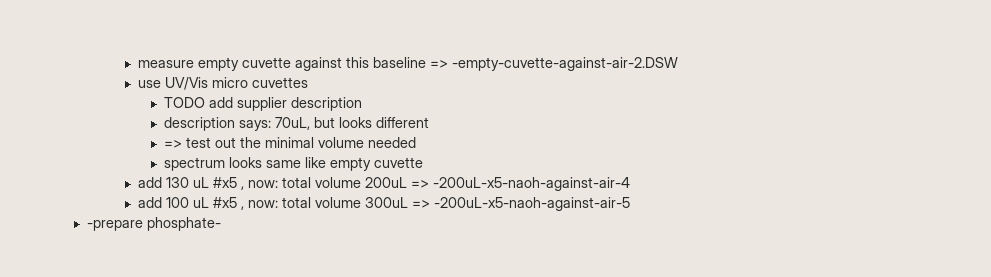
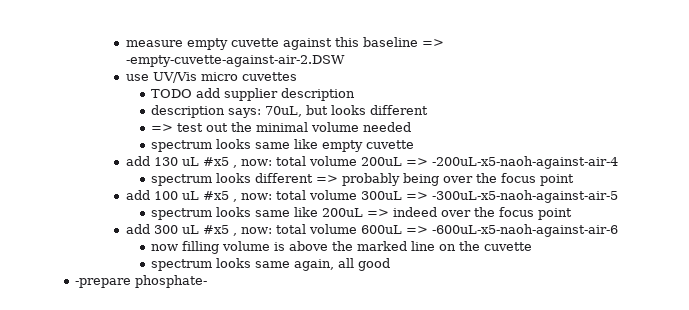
+ spectrum looks different => probably being over the focus point
- add 100 uL #x5 , now: total volume 300uL => -200uL-x5-naoh-against-air-5
+ add 100 uL #x5 , now: total volume 300uL => -300uL-x5-naoh-against-air-5
+ spectrum looks same like 200uL => indeed over the focus point
+ add 300 uL #x5 , now: total volume 600uL => -600uL-x5-naoh-against-air-6
+ now filling volume is above the marked line on the cuvette
+ spectrum looks same again, all good

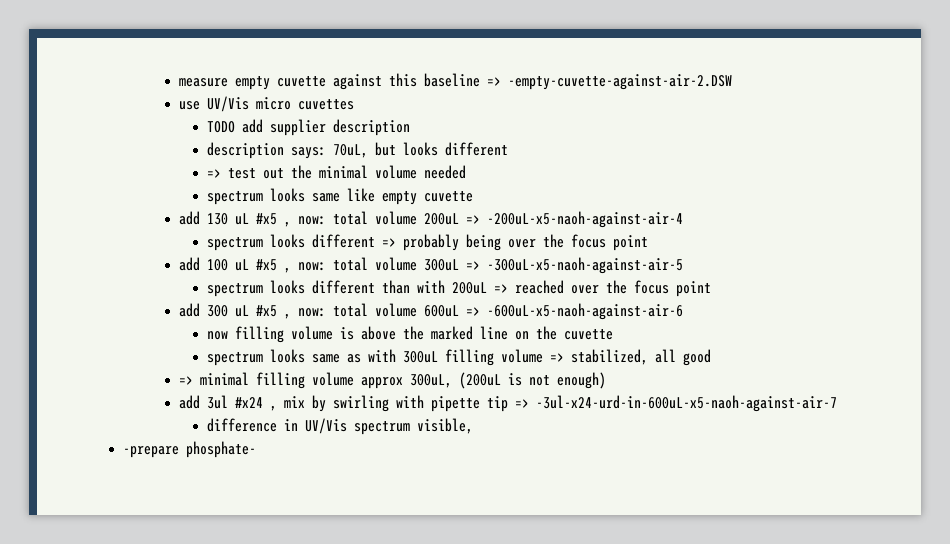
- spectrum looks same like 200uL => indeed over the focus point
+ spectrum looks different than with 200uL => reached over the focus point
- spectrum looks same again, all good
+ spectrum looks same as with 300uL filling volume => stabilized, all good
+ => minimal filling volume approx 300uL, (200uL is not enough)
+ add 3ul #x24 , mix by swirling with pipette tip => -3ul-x24-urd-in-600uL-x5-naoh-against-air-7
+ difference in UV/Vis spectrum visible,

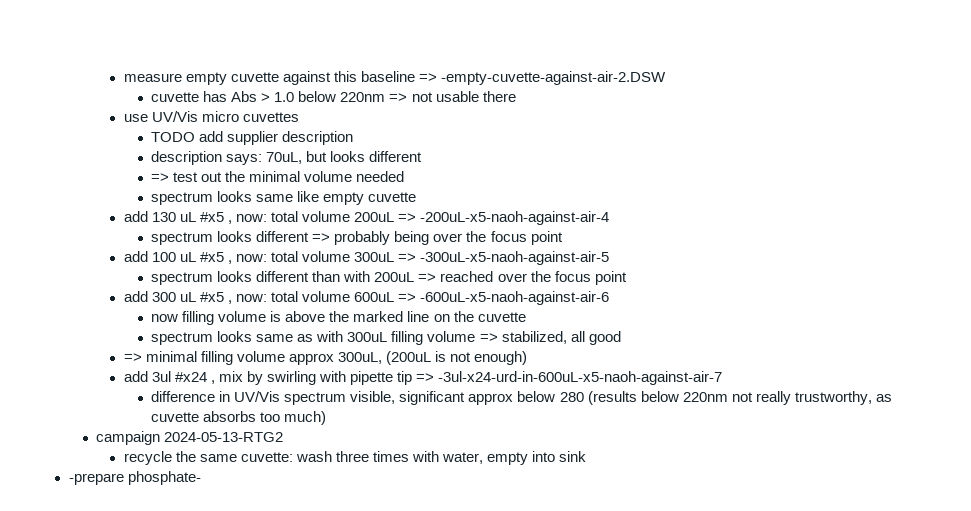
+ cuvette has Abs > 1.0 below 220nm => not usable there
- difference in UV/Vis spectrum visible,
+ difference in UV/Vis spectrum visible, significant approx below 280 (results below 220nm not really trustworthy, as cuvette absorbs too much)
+ campaign 2024-05-13-RTG2
+ recycle the same cuvette: wash three times with water, empty into sink

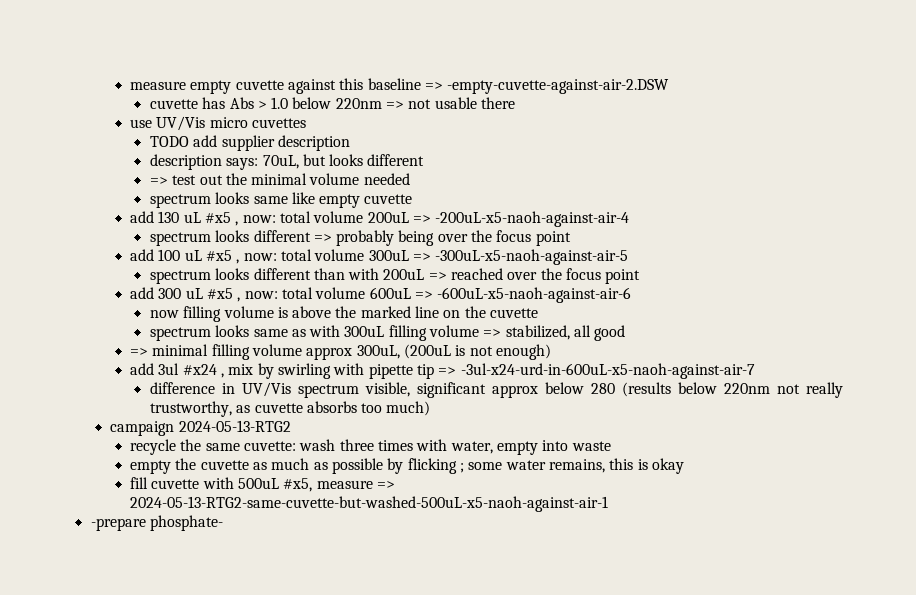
- recycle the same cuvette: wash three times with water, empty into sink
+ recycle the same cuvette: wash three times with water, empty into waste
+ empty the cuvette as much as possible by flicking ; some water remains, this is okay
+ fill cuvette with 500uL #x5, measure => 2024-05-13-RTG2-same-cuvette-but-washed-500uL-x5-naoh-against-air-1

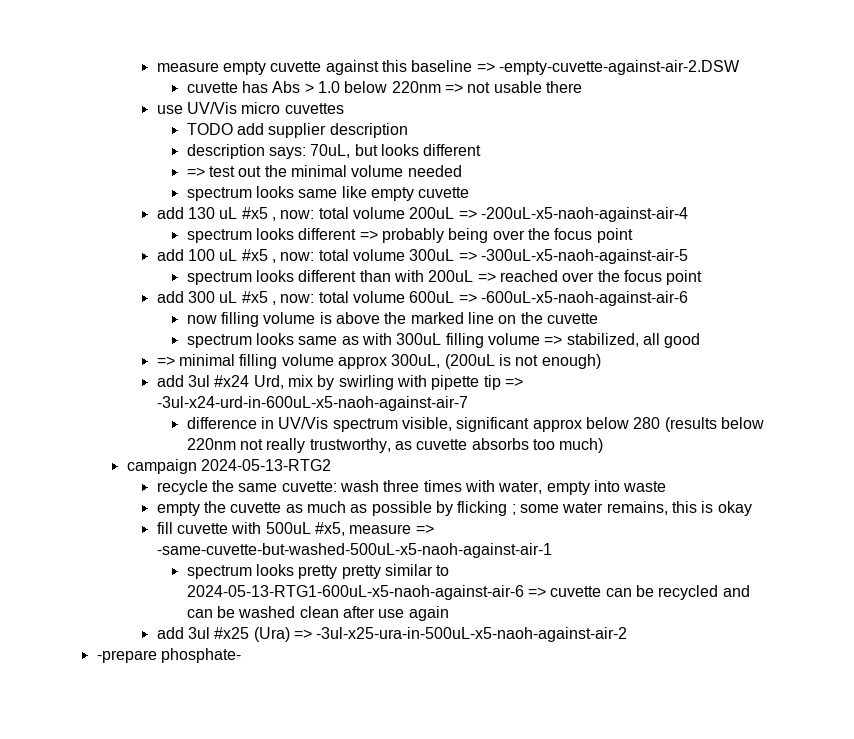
- add 3ul #x24 , mix by swirling with pipette tip => -3ul-x24-urd-in-600uL-x5-naoh-against-air-7
+ add 3ul #x24 Urd, mix by swirling with pipette tip => -3ul-x24-urd-in-600uL-x5-naoh-against-air-7
- fill cuvette with 500uL #x5, measure => 2024-05-13-RTG2-same-cuvette-but-washed-500uL-x5-naoh-against-air-1
+ fill cuvette with 500uL #x5, measure => -same-cuvette-but-washed-500uL-x5-naoh-against-air-1
+ spectrum looks pretty pretty similar to 2024-05-13-RTG1-600uL-x5-naoh-against-air-6 => cuvette can be recycled and can be washed clean after use again
+ add 3ul #x25 (Ura) => -3ul-x25-ura-in-500uL-x5-naoh-against-air-2

